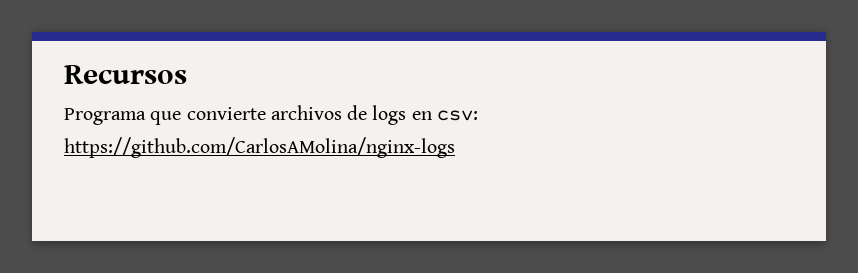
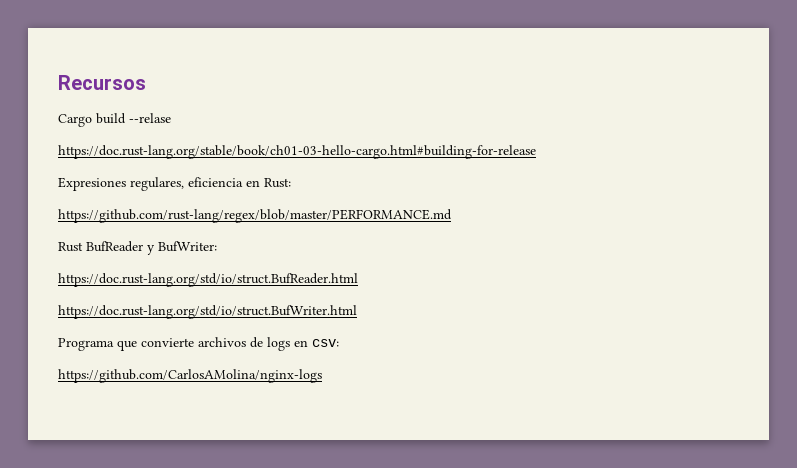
+ Cargo build --relase
+ https://doc.rust-lang.org/stable/book/ch01-03-hello-cargo.html#building-for-release
+ Expresiones regulares, eficiencia en Rust:
+ https://github.com/rust-lang/regex/blob/master/PERFORMANCE.md
+ Rust BufReader y BufWriter:
+ https://doc.rust-lang.org/std/io/struct.BufReader.html
+ https://doc.rust-lang.org/std/io/struct.BufWriter.html

